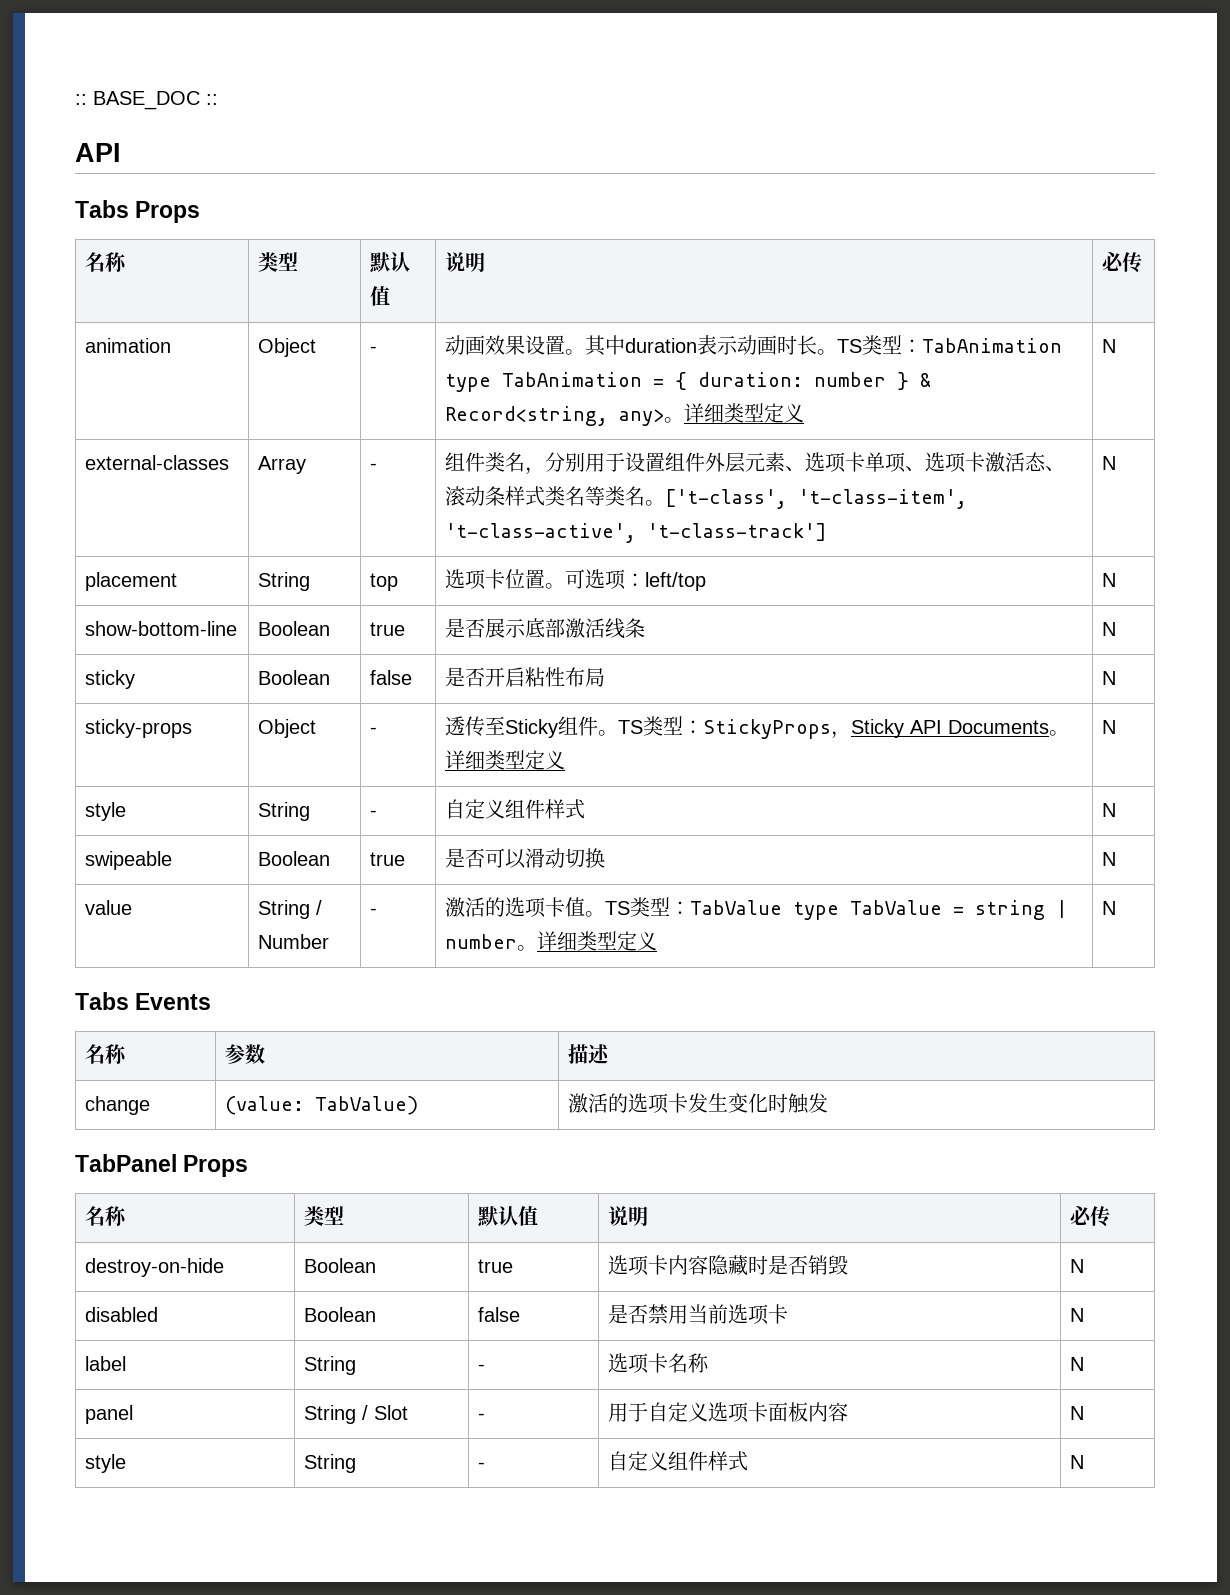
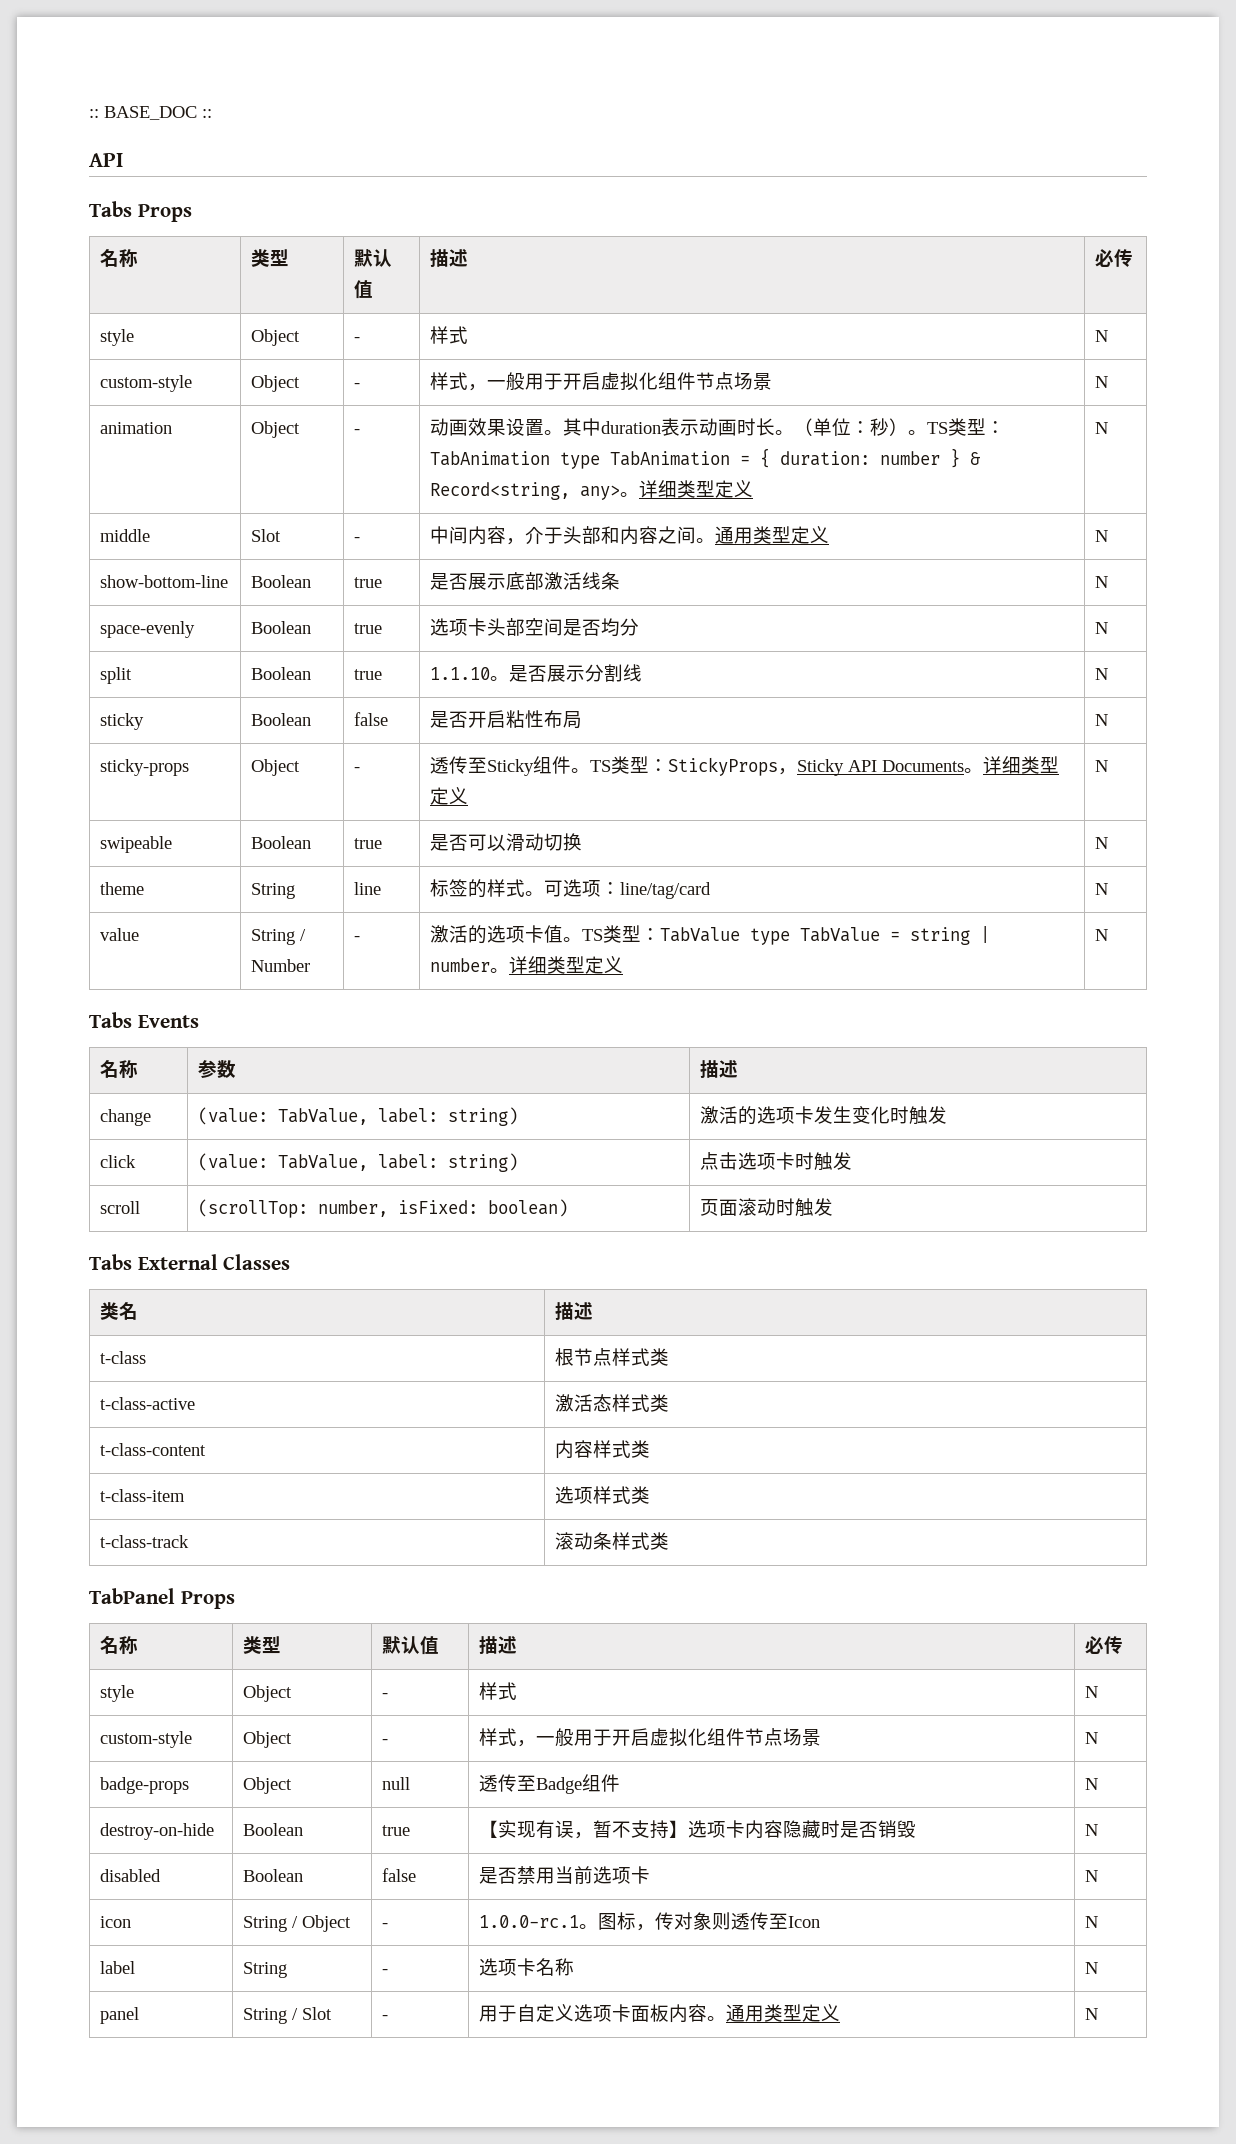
  Tabs Props
- 名称 | 类型 | 默认值 | 说明 | 必传
+ 名称 | 类型 | 默认值 | 描述 | 必传
+ style | Object | - | 样式 | N
+ custom-style | Object | - | 样式，一般用于开启虚拟化组件节点场景 | N
- animation | Object | - | 动画效果设置。其中duration表示动画时长。TS类型：TabAnimation type TabAnimation = { duration: number } & Record<string, any>。详细类型定义 | N
+ animation | Object | - | 动画效果设置。其中duration表示动画时长。（单位：秒）。TS类型：TabAnimation type TabAnimation = { duration: number } & Record<string, any>。详细类型定义 | N
- external-classes | Array | - | 组件类名，分别用于设置组件外层元素、选项卡单项、选项卡激活态、滚动条样式类名等类名。['t-class', 't-class-item', 't-class-active', 't-class-track'] | N
- placement | String | top | 选项卡位置。可选项：left/top | N
+ middle | Slot | - | 中间内容，介于头部和内容之间。通用类型定义 | N
+ space-evenly | Boolean | true | 选项卡头部空间是否均分 | N
+ split | Boolean | true | 1.1.10。是否展示分割线 | N
  sticky-props | Object | - | 透传至Sticky组件。TS类型：StickyProps，Sticky API Documents。详细类型定义 | N
- style | String | - | 自定义组件样式 | N
+ theme | String | line | 标签的样式。可选项：line/tag/card | N
- change | (value: TabValue) | 激活的选项卡发生变化时触发
+ change | (value: TabValue, label: string) | 激活的选项卡发生变化时触发
+ click | (value: TabValue, label: string) | 点击选项卡时触发
+ scroll | (scrollTop: number, isFixed: boolean) | 页面滚动时触发
+ Tabs External Classes
+ 类名 | 描述
+ t-class | 根节点样式类
+ t-class-active | 激活态样式类
+ t-class-content | 内容样式类
+ t-class-item | 选项样式类
+ t-class-track | 滚动条样式类
  TabPanel Props
- 名称 | 类型 | 默认值 | 说明 | 必传
- destroy-on-hide | Boolean | true | 选项卡内容隐藏时是否销毁 | N
+ 名称 | 类型 | 默认值 | 描述 | 必传
+ style | Object | - | 样式 | N
+ custom-style | Object | - | 样式，一般用于开启虚拟化组件节点场景 | N
+ badge-props | Object | null | 透传至Badge组件 | N
+ destroy-on-hide | Boolean | true | 【实现有误，暂不支持】选项卡内容隐藏时是否销毁 | N
+ icon | String / Object | - | 1.0.0-rc.1。图标，传对象则透传至Icon | N
- panel | String / Slot | - | 用于自定义选项卡面板内容 | N
- style | String | - | 自定义组件样式 | N
+ panel | String / Slot | - | 用于自定义选项卡面板内容。通用类型定义 | N

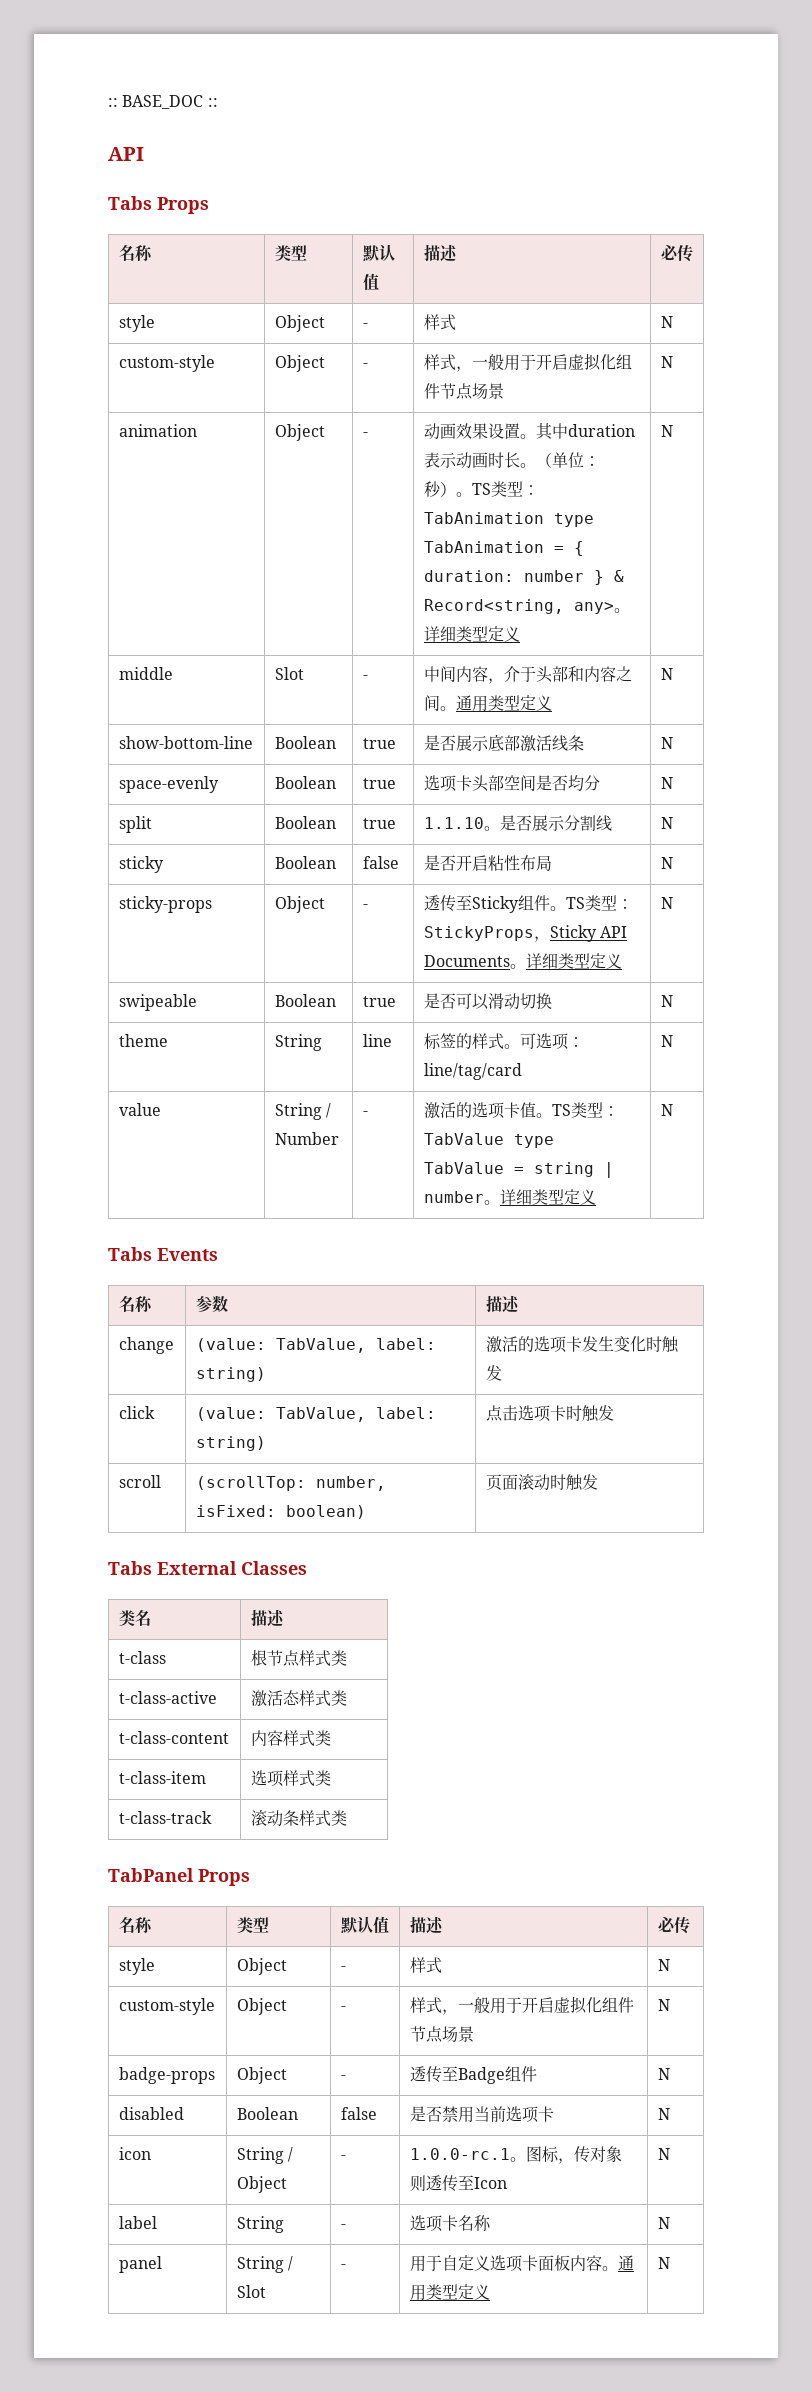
- badge-props | Object | null | 透传至Badge组件 | N
+ badge-props | Object | - | 透传至Badge组件 | N
- destroy-on-hide | Boolean | true | 【实现有误，暂不支持】选项卡内容隐藏时是否销毁 | N

